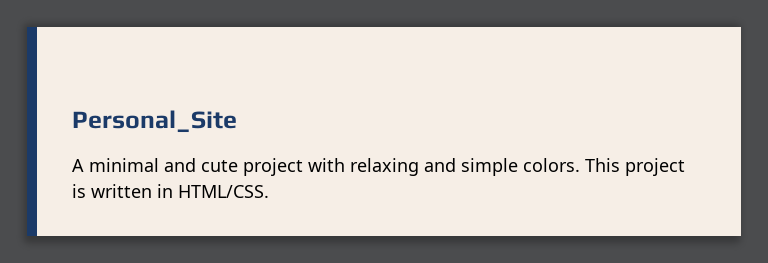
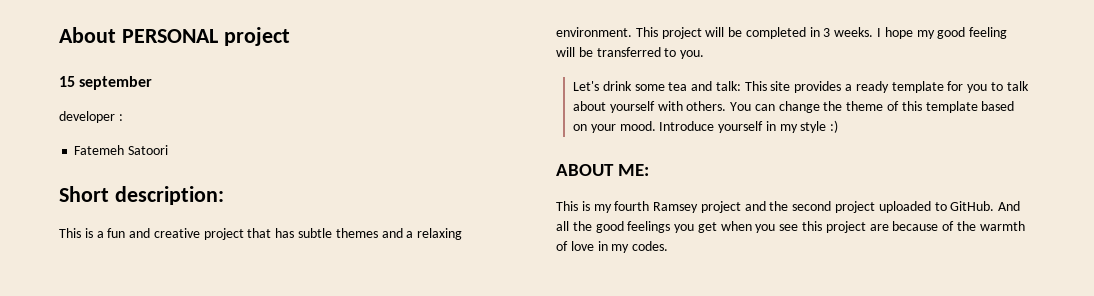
- Personal_Site
- A minimal and cute project with relaxing and simple colors. This project is written in HTML/CSS.
+ About PERSONAL project
+ 15 september
+ developer :
+ Fatemeh Satoori
+ Short description:
+ This is a fun and creative project that has subtle themes and a relaxing environment. This project will be completed in 3 weeks. I hope my good feeling will be transferred to you.
+ Let's drink some tea and talk: This site provides a ready template for you to talk about yourself with others. You can change the theme of this template based on your mood. Introduce yourself in my style :)
+ ABOUT ME:
+ This is my fourth Ramsey project and the second project uploaded to GitHub. And all the good feelings you get when you see this project are because of the warmth of love in my codes.

